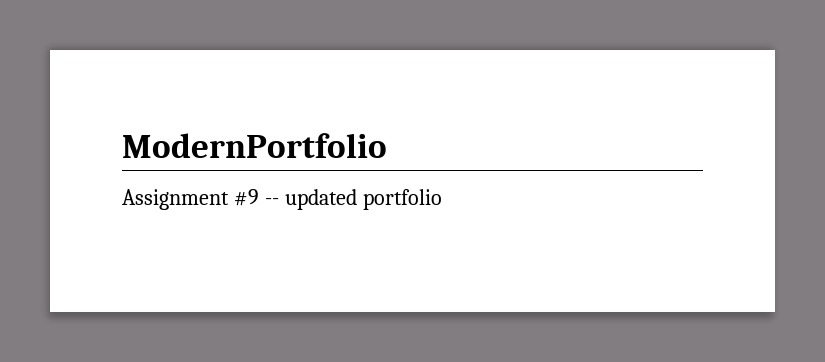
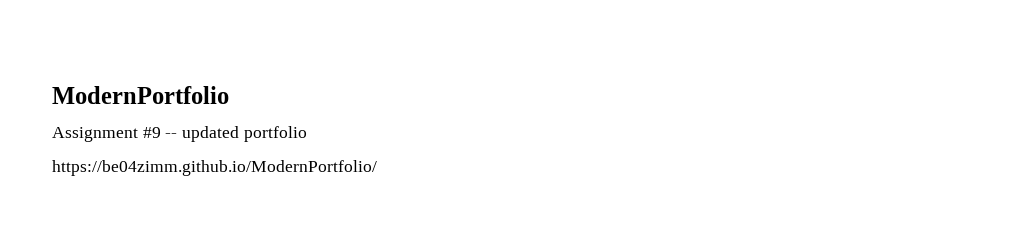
+ https://be04zimm.github.io/ModernPortfolio/

